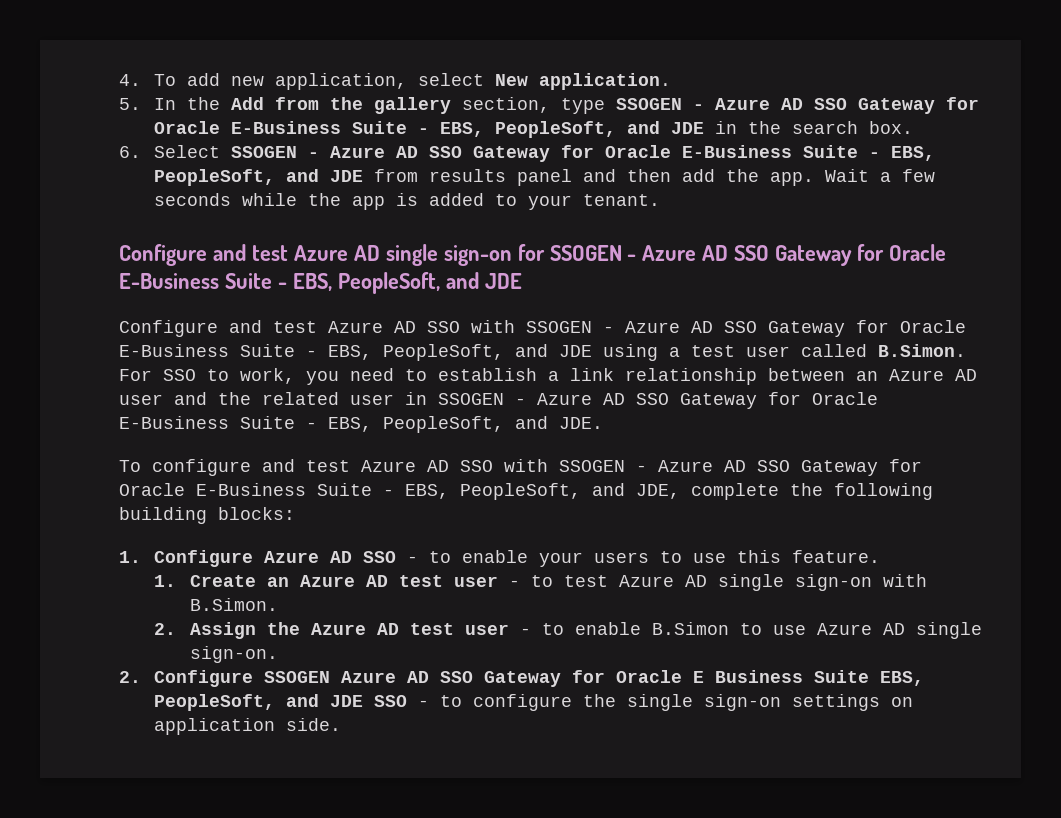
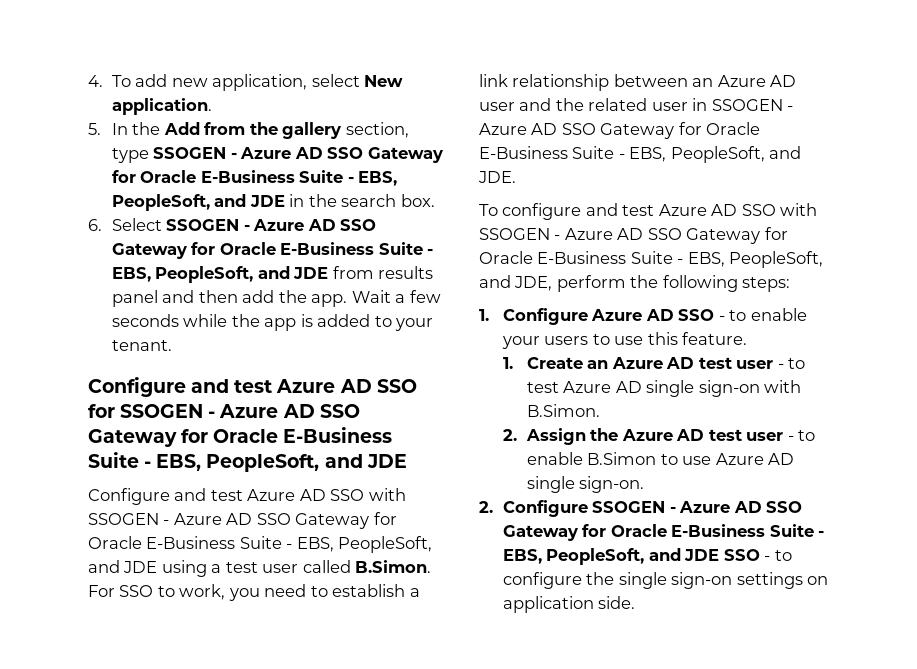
- Configure and test Azure AD single sign-on for SSOGEN - Azure AD SSO Gateway for Oracle E-Business Suite - EBS, PeopleSoft, and JDE
+ Configure and test Azure AD SSO for SSOGEN - Azure AD SSO Gateway for Oracle E-Business Suite - EBS, PeopleSoft, and JDE
- To configure and test Azure AD SSO with SSOGEN - Azure AD SSO Gateway for Oracle E-Business Suite - EBS, PeopleSoft, and JDE, complete the following building blocks:
+ To configure and test Azure AD SSO with SSOGEN - Azure AD SSO Gateway for Oracle E-Business Suite - EBS, PeopleSoft, and JDE, perform the following steps:
- 2. Configure SSOGEN Azure AD SSO Gateway for Oracle E Business Suite EBS, PeopleSoft, and JDE SSO - to configure the single sign-on settings on application side.
+ 2. Configure SSOGEN - Azure AD SSO Gateway for Oracle E-Business Suite - EBS, PeopleSoft, and JDE SSO - to configure the single sign-on settings on application side.

